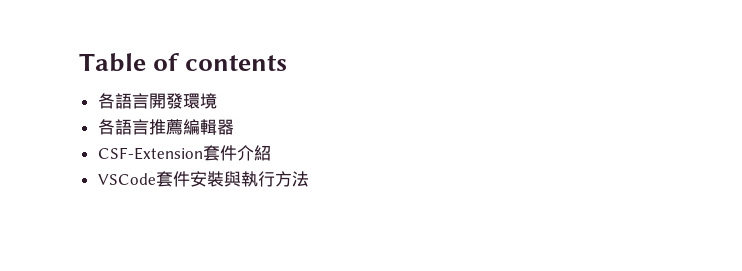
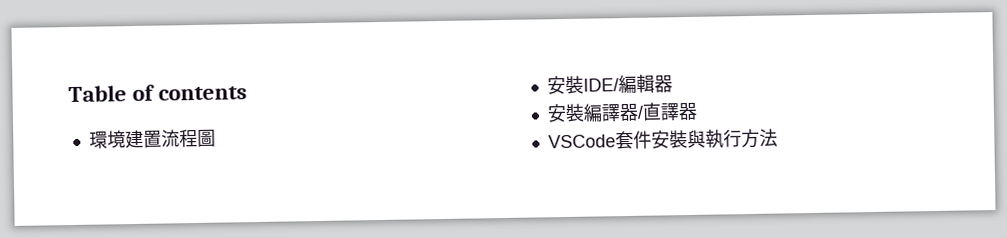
- 各語言開發環境
- 各語言推薦編輯器
- CSF-Extension套件介紹
+ 環境建置流程圖
+ 安裝IDE/編輯器
+ 安裝編譯器/直譯器

